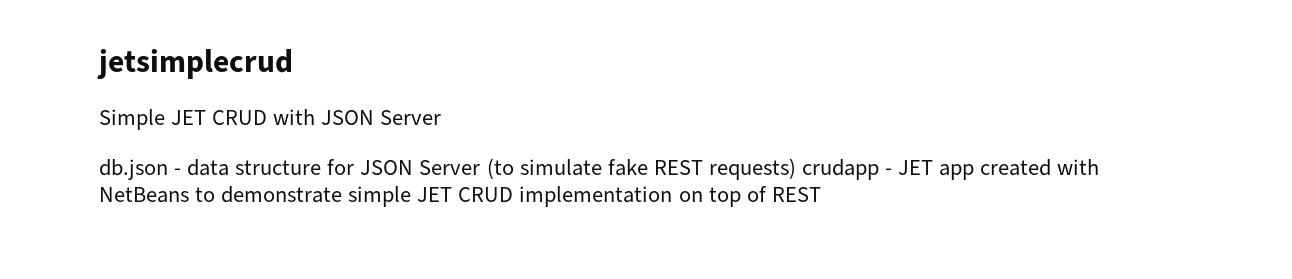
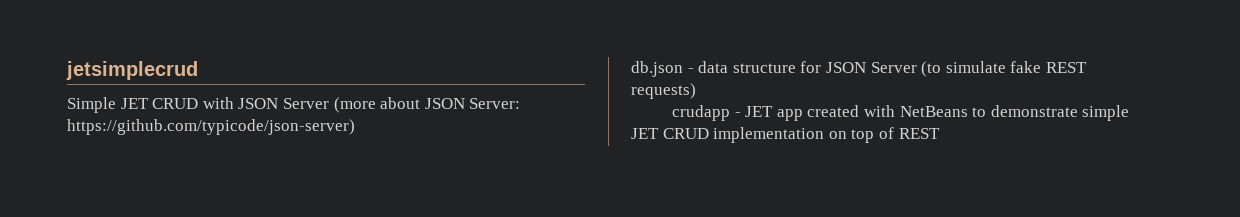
- Simple JET CRUD with JSON Server
+ Simple JET CRUD with JSON Server (more about JSON Server: https://github.com/typicode/json-server)
- db.json - data structure for JSON Server (to simulate fake REST requests) crudapp - JET app created with NetBeans to demonstrate simple JET CRUD implementation on top of REST
+ db.json - data structure for JSON Server (to simulate fake REST requests)
+ crudapp - JET app created with NetBeans to demonstrate simple JET CRUD implementation on top of REST

